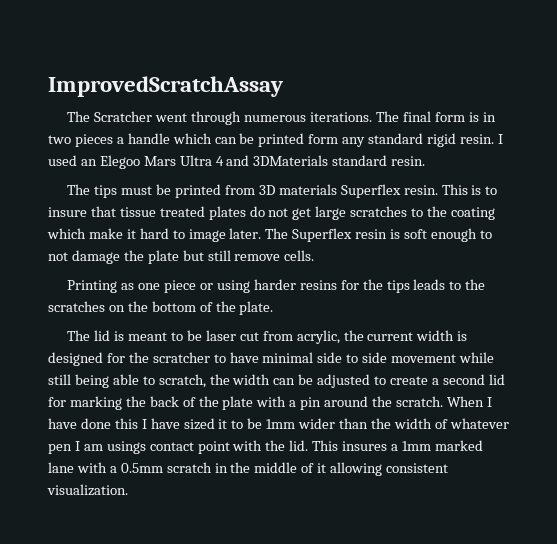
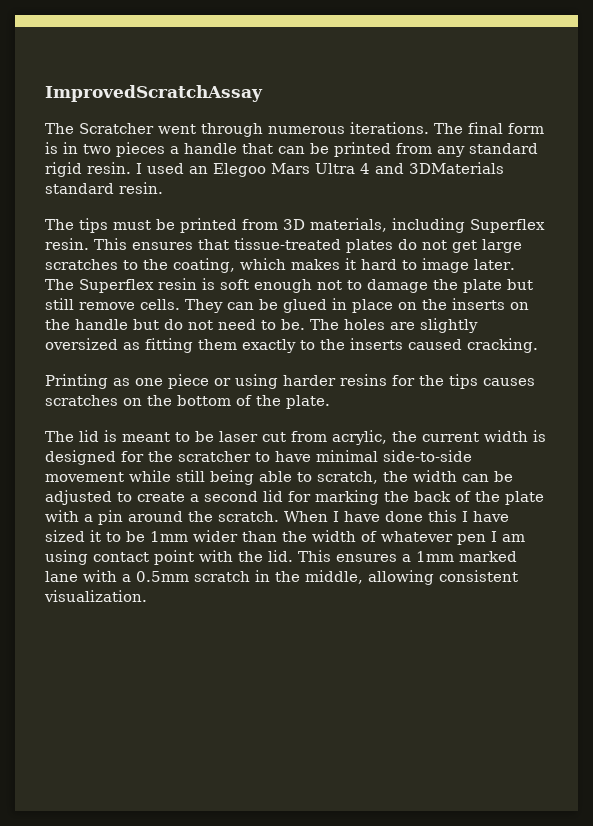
- The final form is in two pieces a handle which can be printed form any standard rigid resin.
+ The final form is in two pieces a handle that can be printed from any standard rigid resin.
- The tips must be printed from 3D materials Superflex resin.
+ The tips must be printed from 3D materials, including Superflex resin.
- This is to insure that tissue treated plates do not get large scratches to the coating which make it hard to image later.
+ This ensures that tissue-treated plates do not get large scratches to the coating, which makes it hard to image later.
- The Superflex resin is soft enough to not damage the plate but still remove cells.
+ The Superflex resin is soft enough not to damage the plate but still remove cells. They can be glued in place on the inserts on the handle but do not need to be. The holes are slightly oversized as fitting them exactly to the inserts caused cracking.
- Printing as one piece or using harder resins for the tips leads to the scratches on the bottom of the plate.
+ Printing as one piece or using harder resins for the tips causes scratches on the bottom of the plate.
- The lid is meant to be laser cut from acrylic, the current width is designed for the scratcher to have minimal side to side movement while still being able to scratch, the width can be adjusted to create a second lid for marking the back of the plate with a pin around the scratch.
+ The lid is meant to be laser cut from acrylic, the current width is designed for the scratcher to have minimal side-to-side movement while still being able to scratch, the width can be adjusted to create a second lid for marking the back of the plate with a pin around the scratch.
- When I have done this I have sized it to be 1mm wider than the width of whatever pen I am usings contact point with the lid.
+ When I have done this I have sized it to be 1mm wider than the width of whatever pen I am using contact point with the lid.
- This insures a 1mm marked lane with a 0.5mm scratch in the middle of it allowing consistent visualization.
+ This ensures a 1mm marked lane with a 0.5mm scratch in the middle, allowing consistent visualization.

